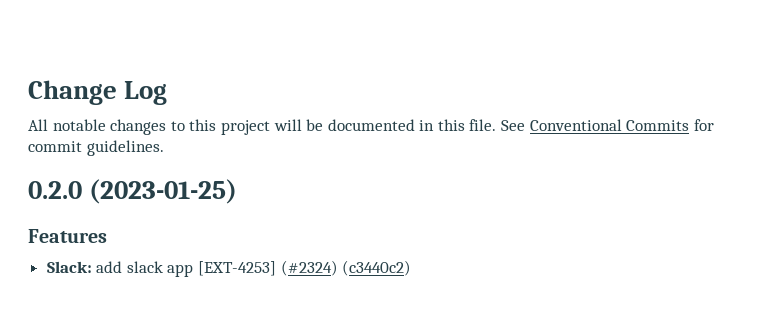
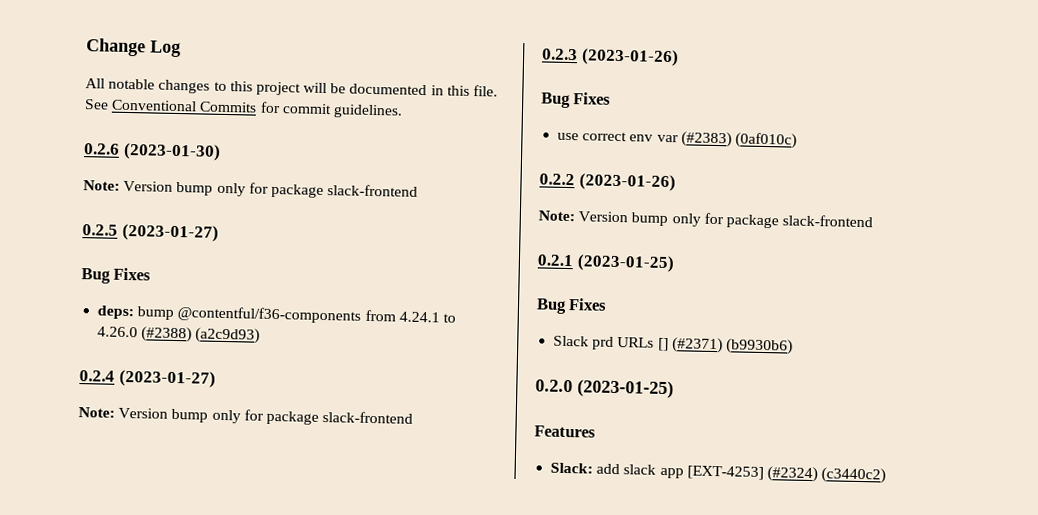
+ 0.2.6 (2023-01-30)
+ Note: Version bump only for package slack-frontend
+ 0.2.5 (2023-01-27)
+ Bug Fixes
+ deps: bump @contentful/f36-components from 4.24.1 to 4.26.0 (#2388) (a2c9d93)
+ 0.2.4 (2023-01-27)
+ Note: Version bump only for package slack-frontend
+ 0.2.3 (2023-01-26)
+ Bug Fixes
+ use correct env var (#2383) (0af010c)
+ 0.2.2 (2023-01-26)
+ Note: Version bump only for package slack-frontend
+ 0.2.1 (2023-01-25)
+ Bug Fixes
+ Slack prd URLs [] (#2371) (b9930b6)

